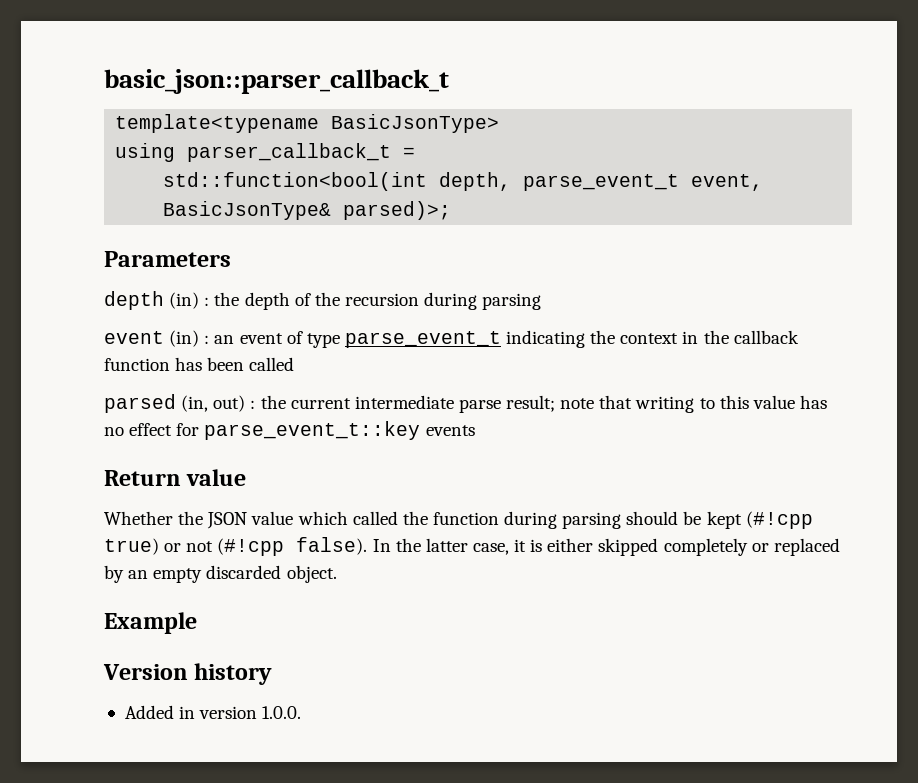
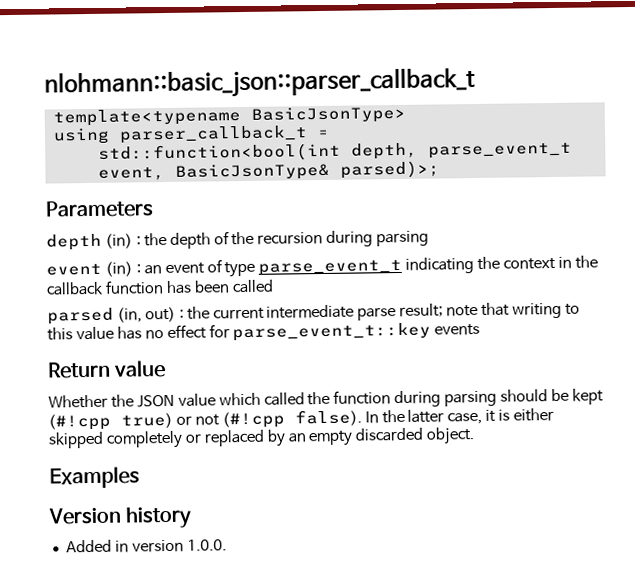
- basic_json::parser_callback_t
+ nlohmann::basic_json::parser_callback_t
- Example
+ Examples

